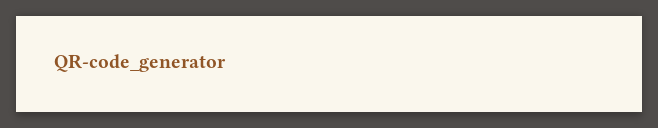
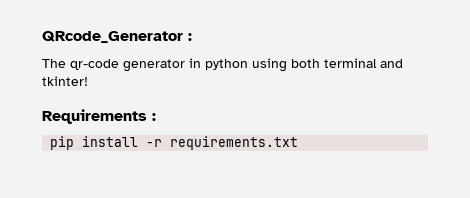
- QR-code_generator
+ QRcode_Generator :
+ The qr-code generator in python using both terminal and tkinter!
+ Requirements :
+ pip install -r requirements.txt

